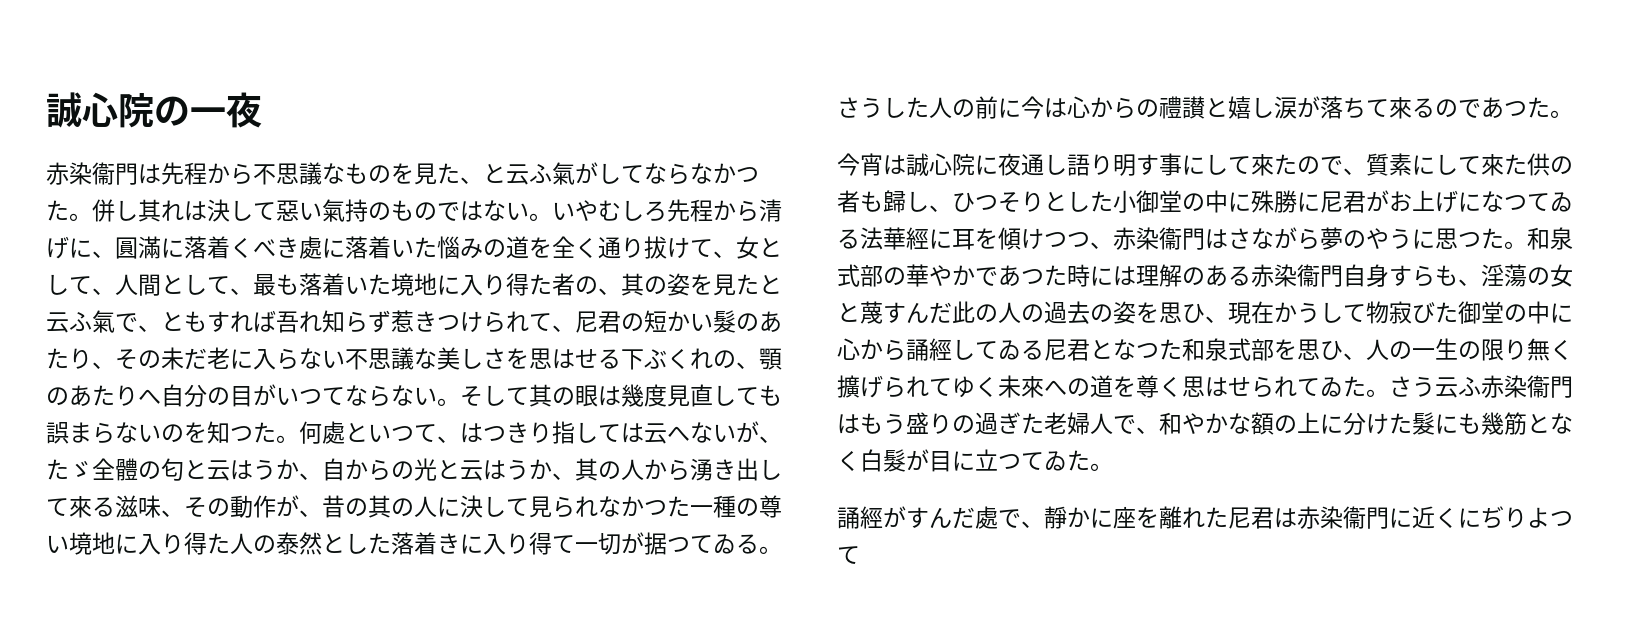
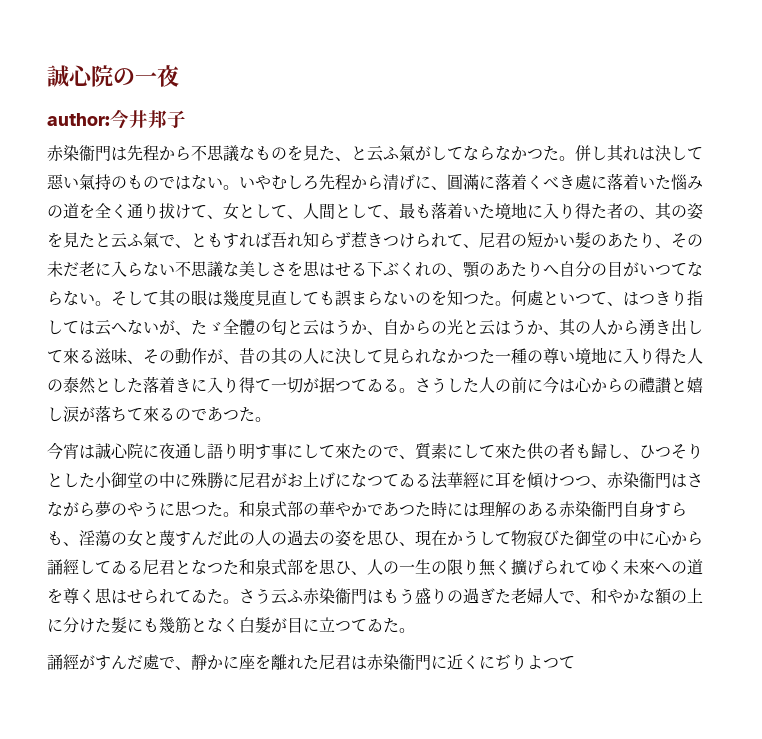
+ author:今井邦子

